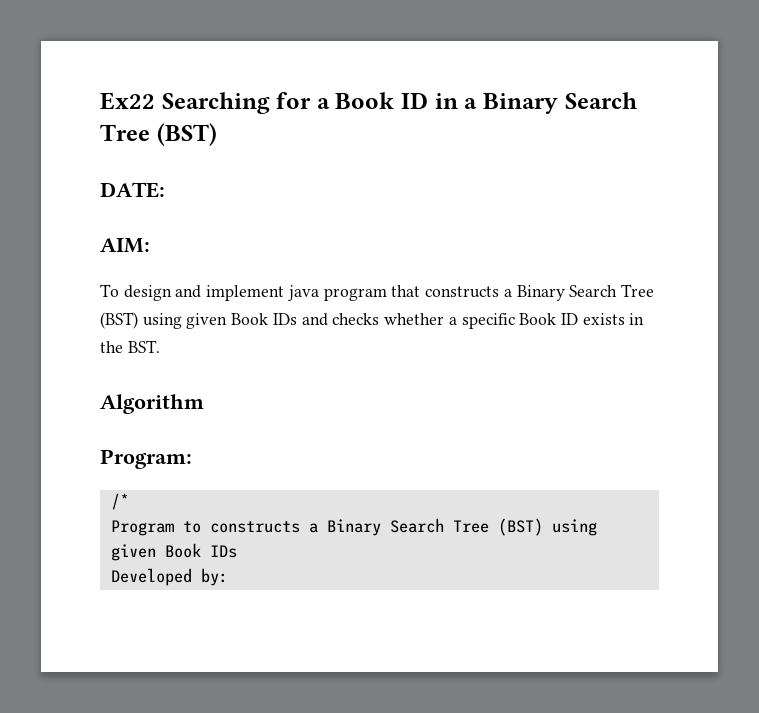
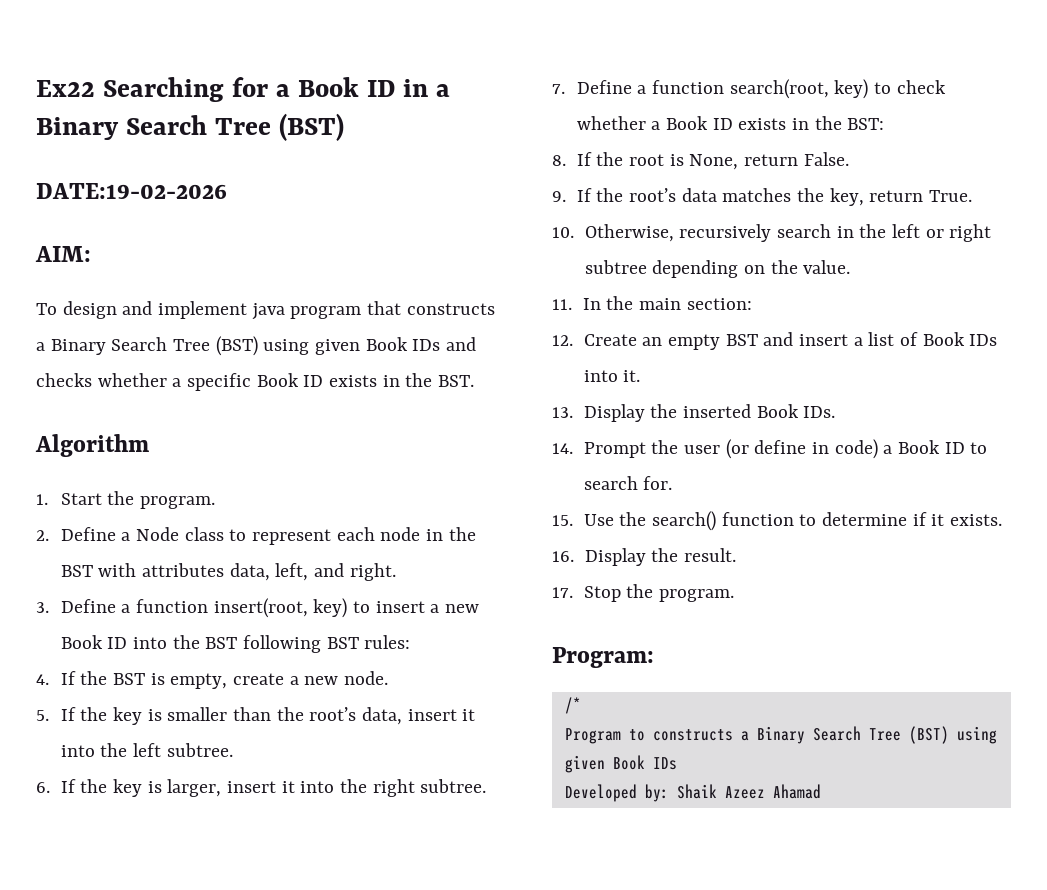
- DATE:
+ DATE:19-02-2026
+ 1. Start the program.
+ 2. Define a Node class to represent each node in the BST with attributes data, left, and right.
+ 3. Define a function insert(root, key) to insert a new Book ID into the BST following BST rules:
+ 4. If the BST is empty, create a new node.
+ 5. If the key is smaller than the root’s data, insert it into the left subtree.
+ 6. If the key is larger, insert it into the right subtree.
+ 7. Define a function search(root, key) to check whether a Book ID exists in the BST:
+ 8. If the root is None, return False.
+ 9. If the root’s data matches the key, return True.
+ 10. Otherwise, recursively search in the left or right subtree depending on the value.
+ 11. In the main section:
+ 12. Create an empty BST and insert a list of Book IDs into it.
+ 13. Display the inserted Book IDs.
+ 14. Prompt the user (or define in code) a Book ID to search for.
+ 15. Use the search() function to determine if it exists.
+ 16. Display the result.
+ 17. Stop the program.
- Developed by:
+ Developed by: Shaik Azeez Ahamad

